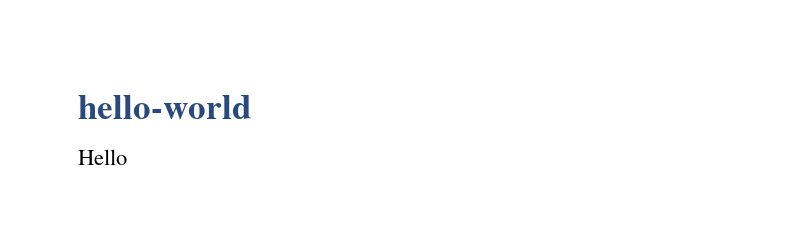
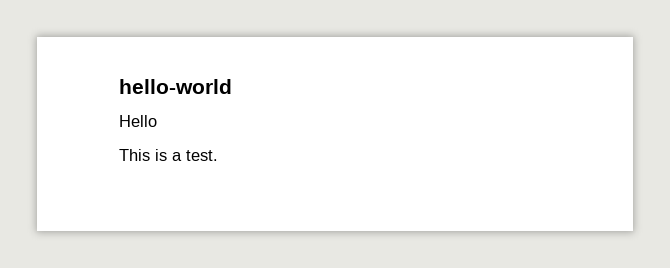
+ This is a test.

